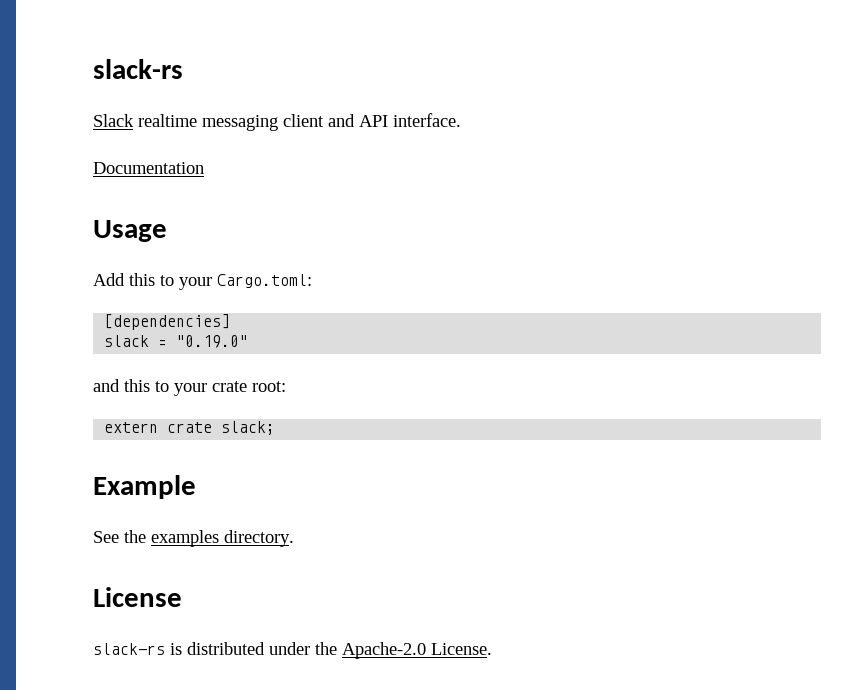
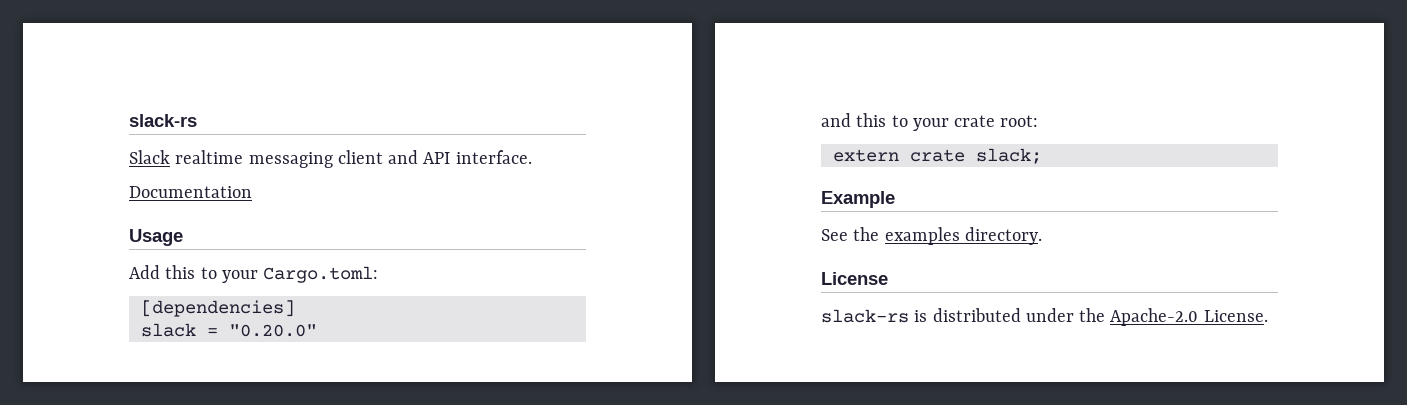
- slack = "0.19.0"
+ slack = "0.20.0"

